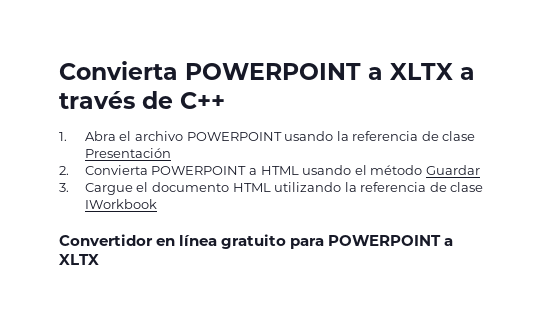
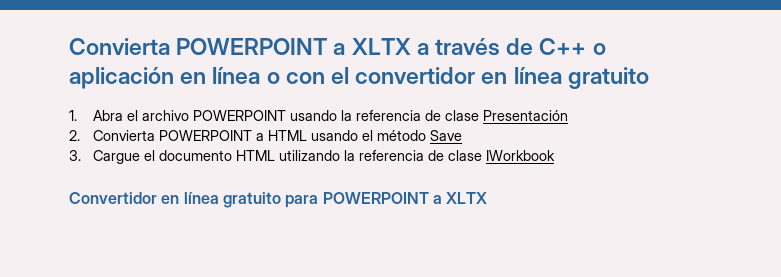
- Convierta POWERPOINT a XLTX a través de C++
+ Convierta POWERPOINT a XLTX a través de C++ o aplicación en línea o con el convertidor en línea gratuito
- 2. Convierta POWERPOINT a HTML usando el método Guardar
+ 2. Convierta POWERPOINT a HTML usando el método Save

